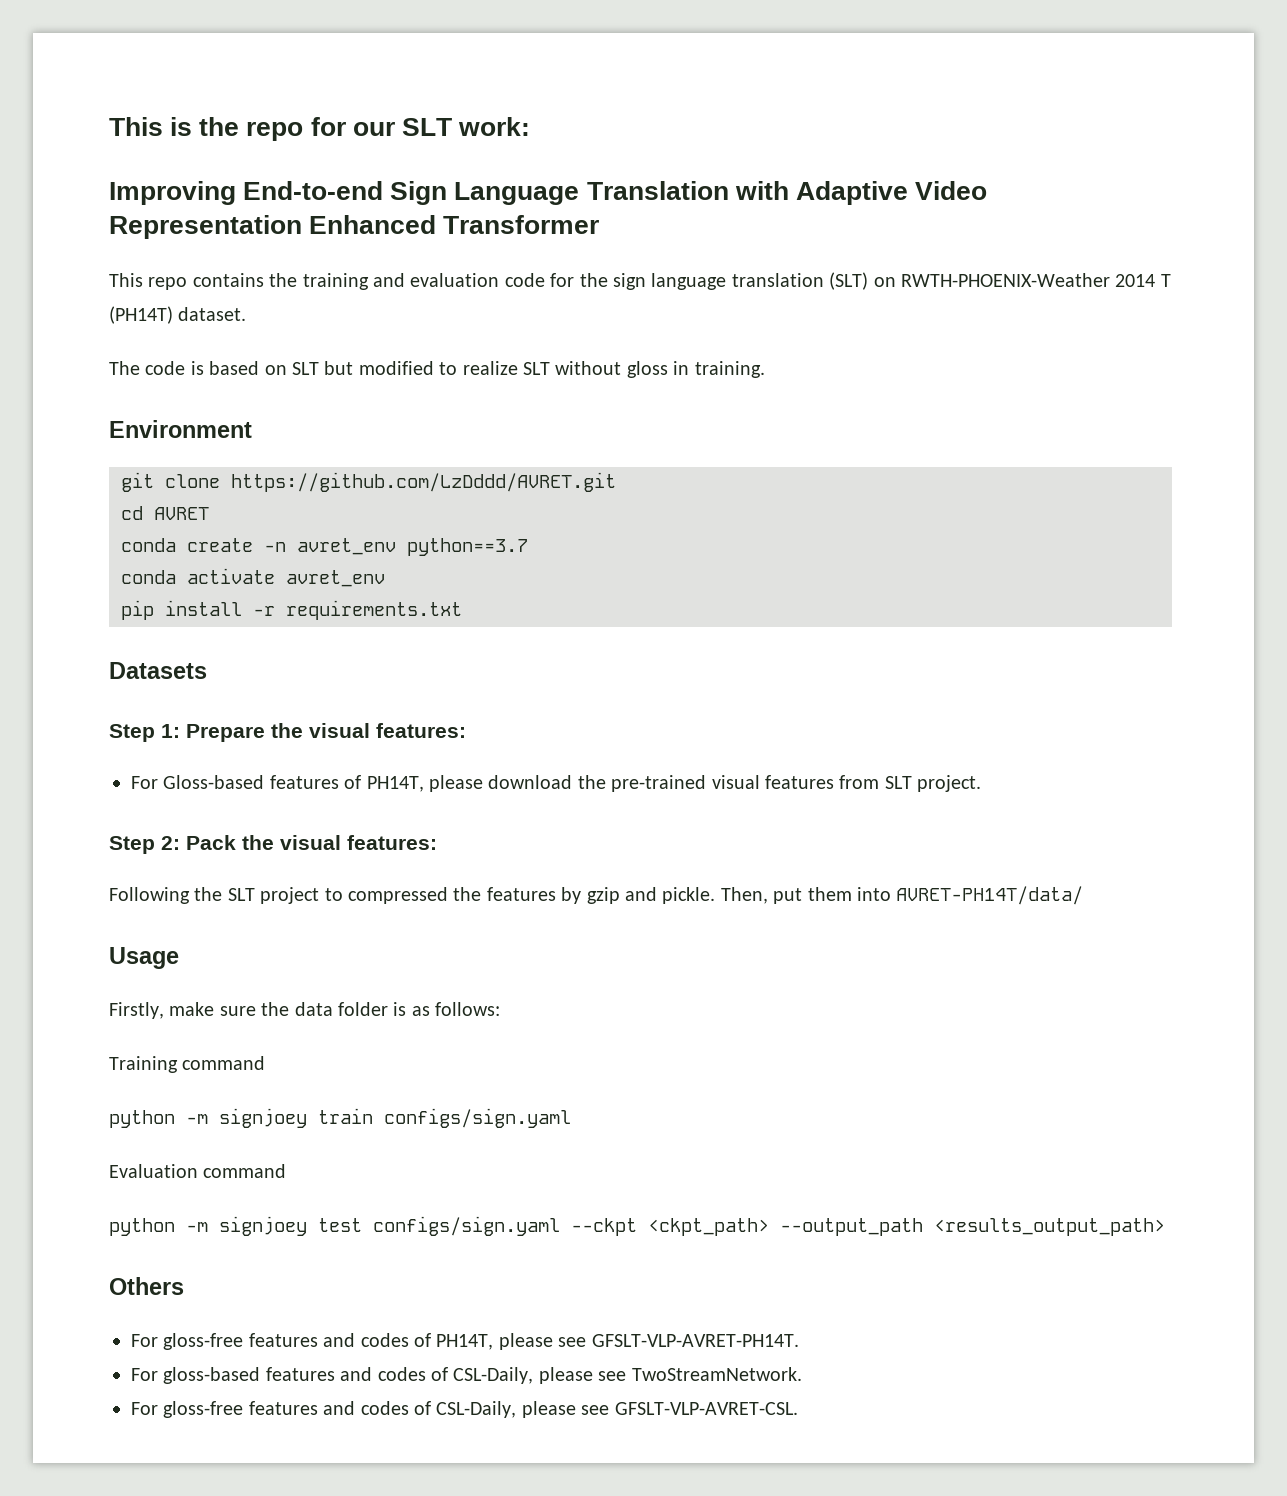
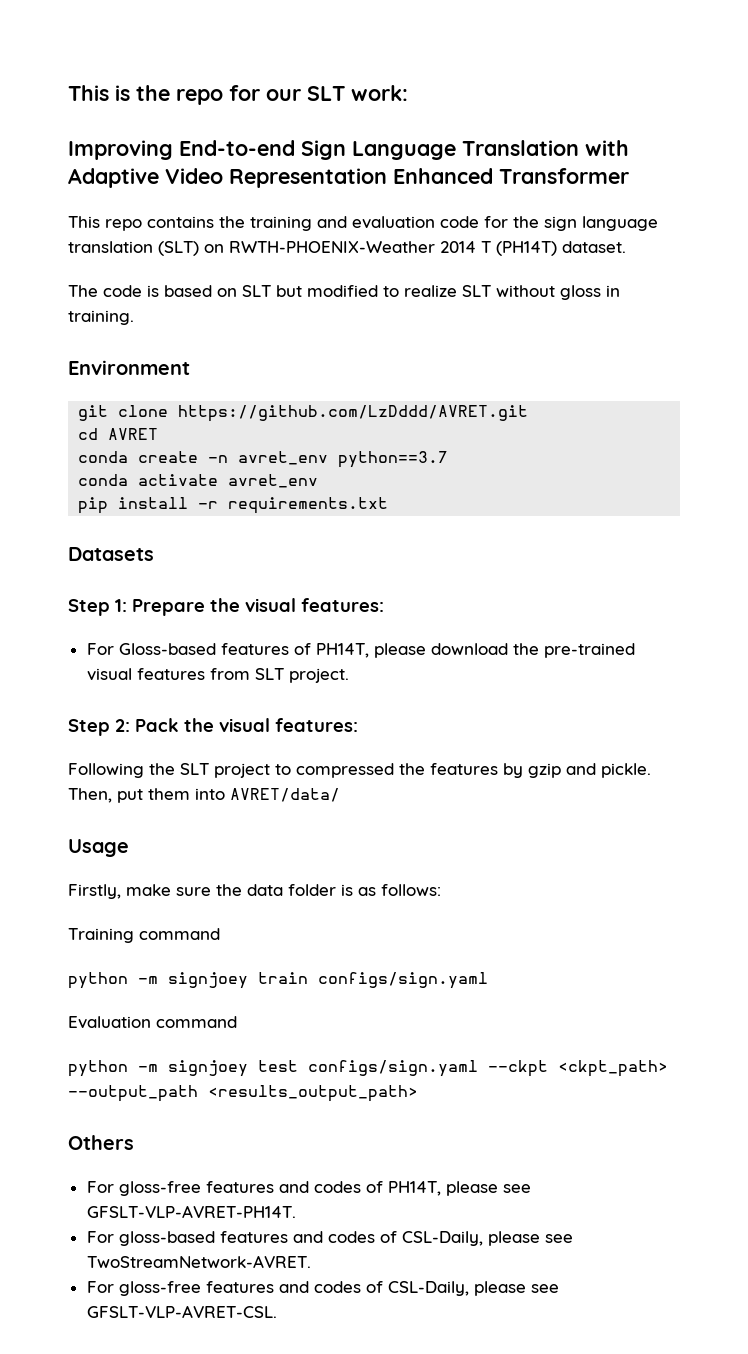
- Then, put them into AVRET-PH14T/data/
+ Then, put them into AVRET/data/
- For gloss-based features and codes of CSL-Daily, please see TwoStreamNetwork.
+ For gloss-based features and codes of CSL-Daily, please see TwoStreamNetwork-AVRET.

